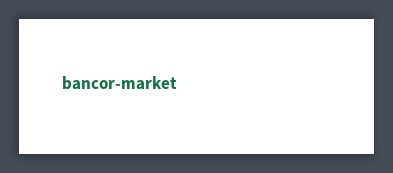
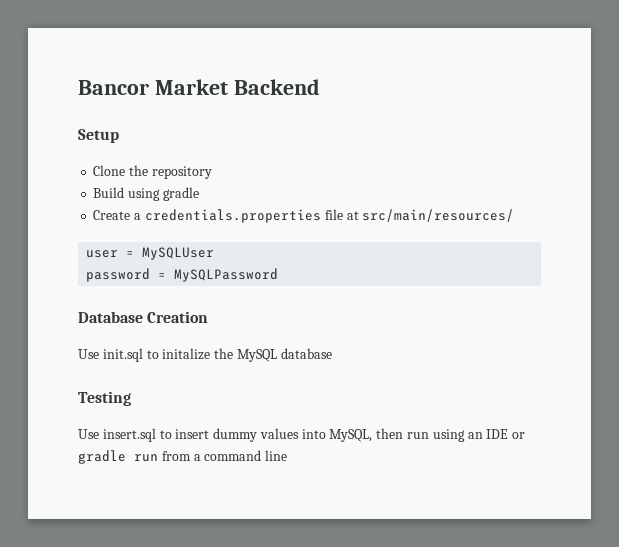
- bancor-market
+ Bancor Market Backend
+ Setup
+ Clone the repository
+ Build using gradle
+ Create a credentials.properties file at src/main/resources/
+ user = MySQLUser
+ password = MySQLPassword
+ Database Creation
+ Use init.sql to initalize the MySQL database
+ Testing
+ Use insert.sql to insert dummy values into MySQL, then run using an IDE or gradle run from a command line

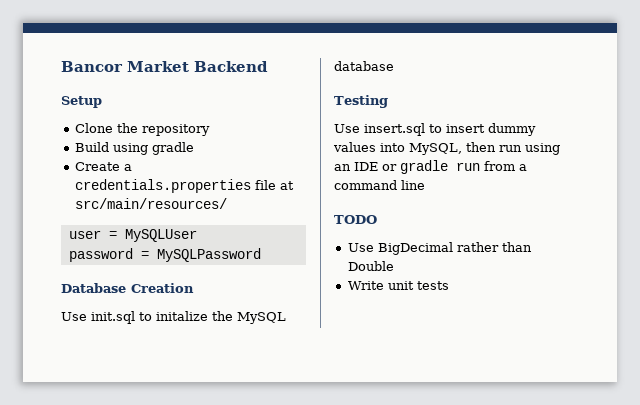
+ TODO
+ Use BigDecimal rather than Double
+ Write unit tests

